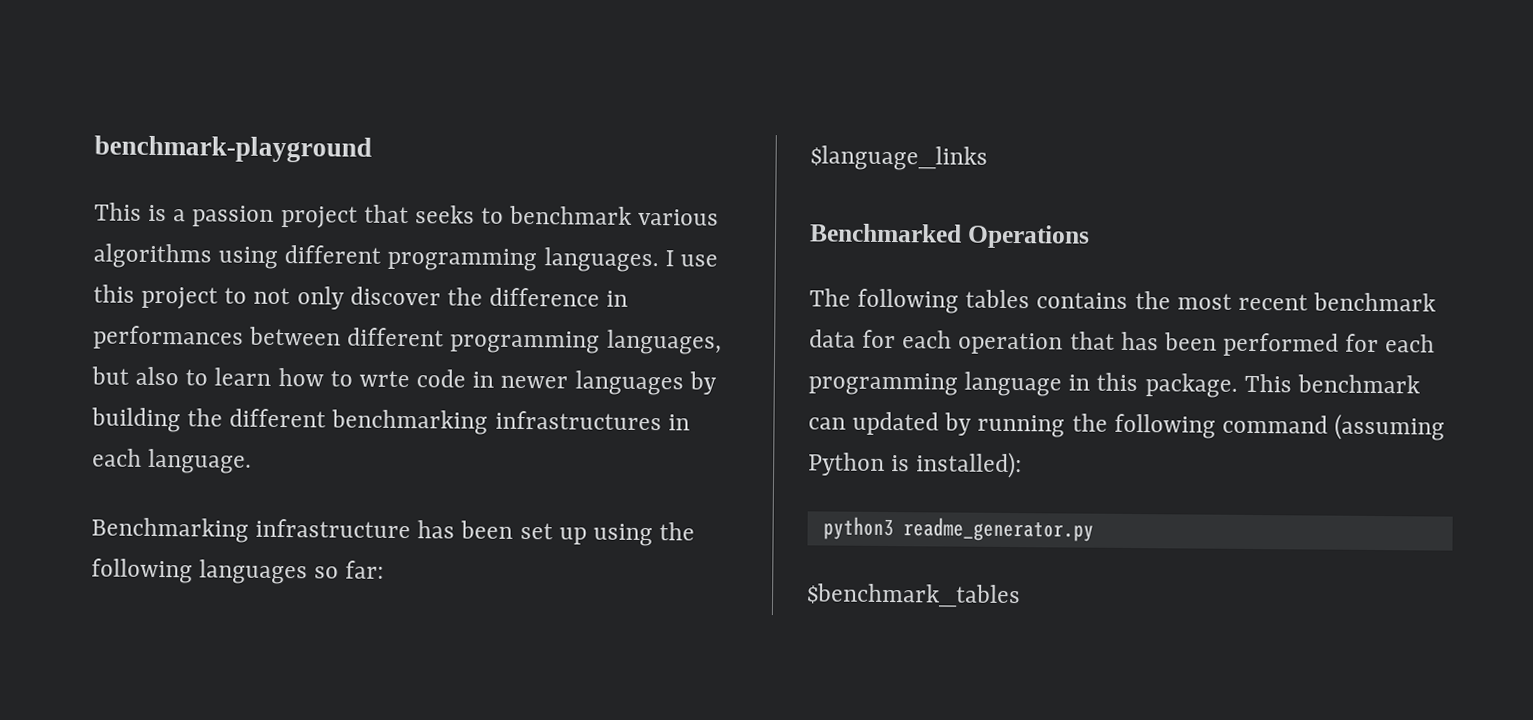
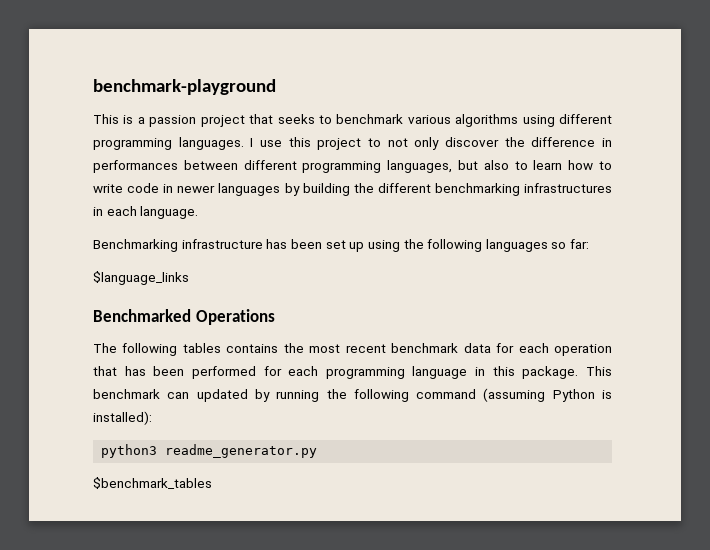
- I use this project to not only discover the difference in performances between different programming languages, but also to learn how to wrte code in newer languages by building the different benchmarking infrastructures in each language.
+ I use this project to not only discover the difference in performances between different programming languages, but also to learn how to write code in newer languages by building the different benchmarking infrastructures in each language.

